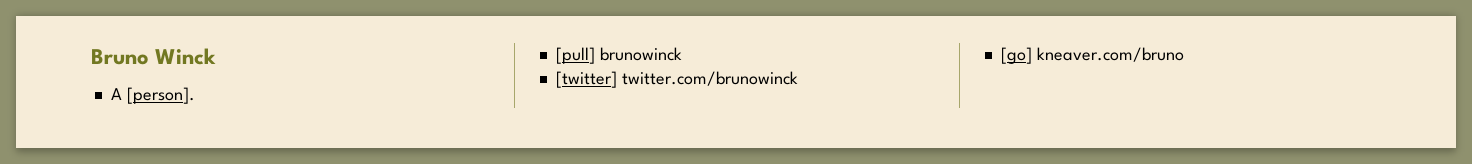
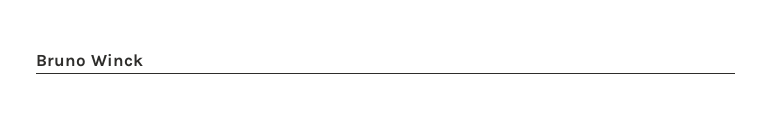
- A [person].
- [pull] brunowinck
- [twitter] twitter.com/brunowinck
- [go] kneaver.com/bruno

